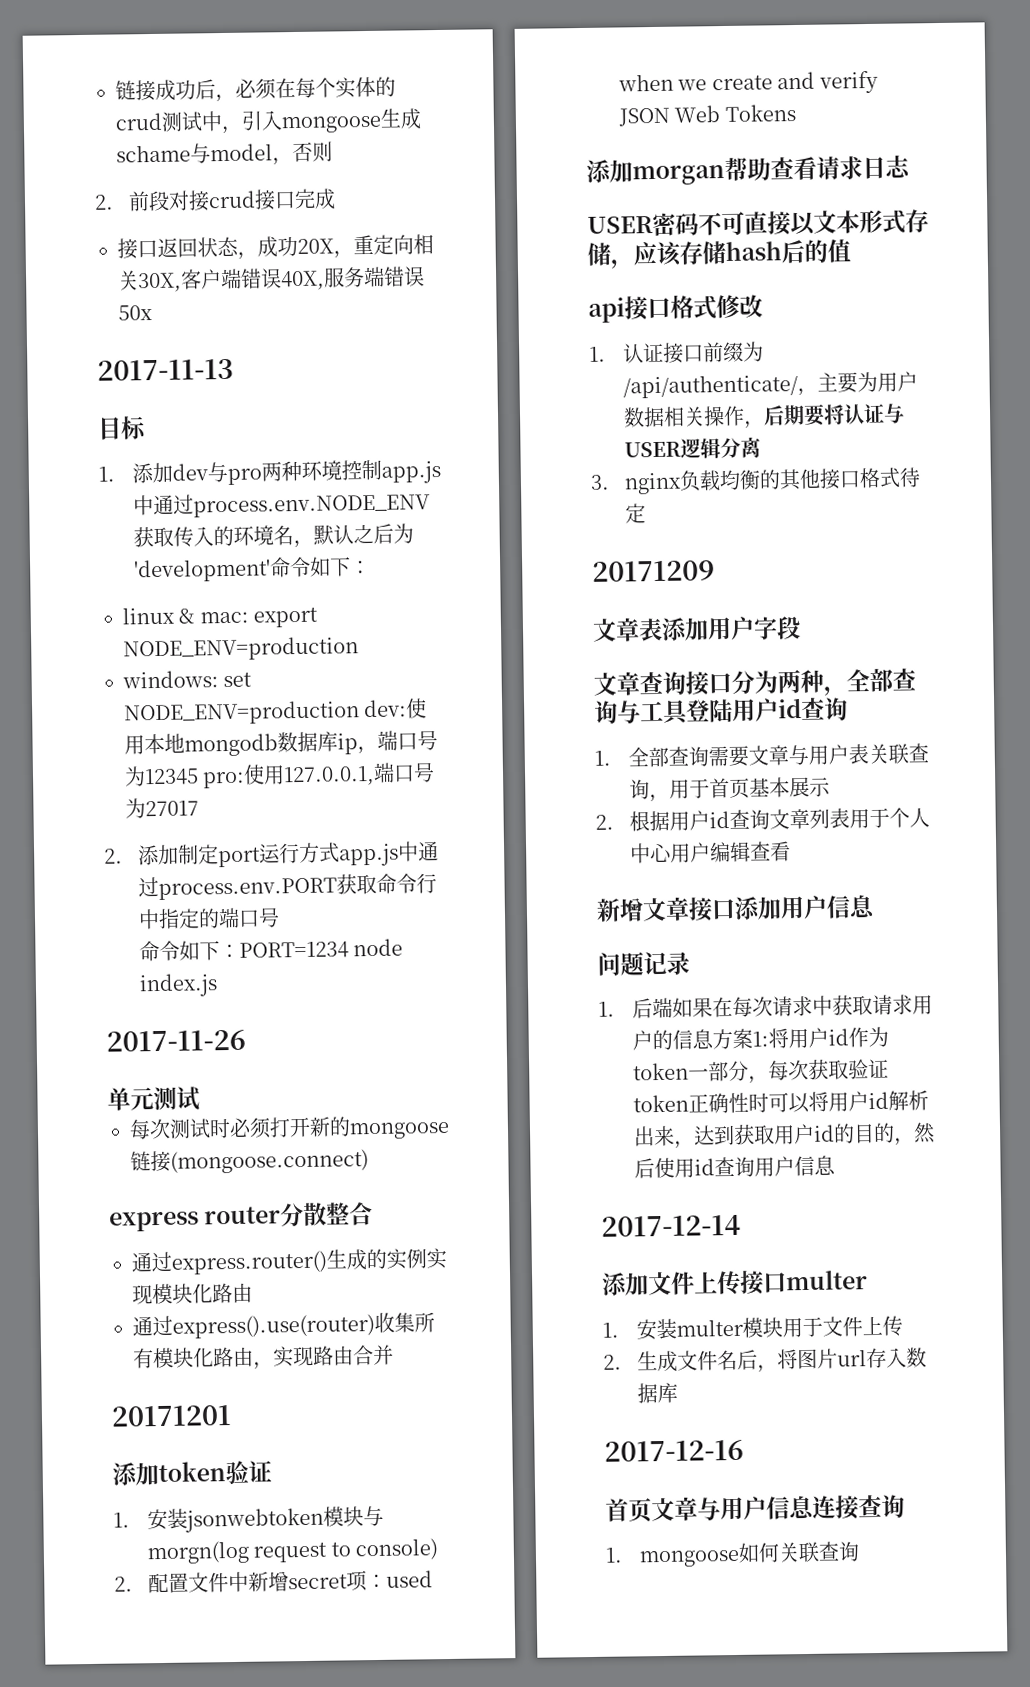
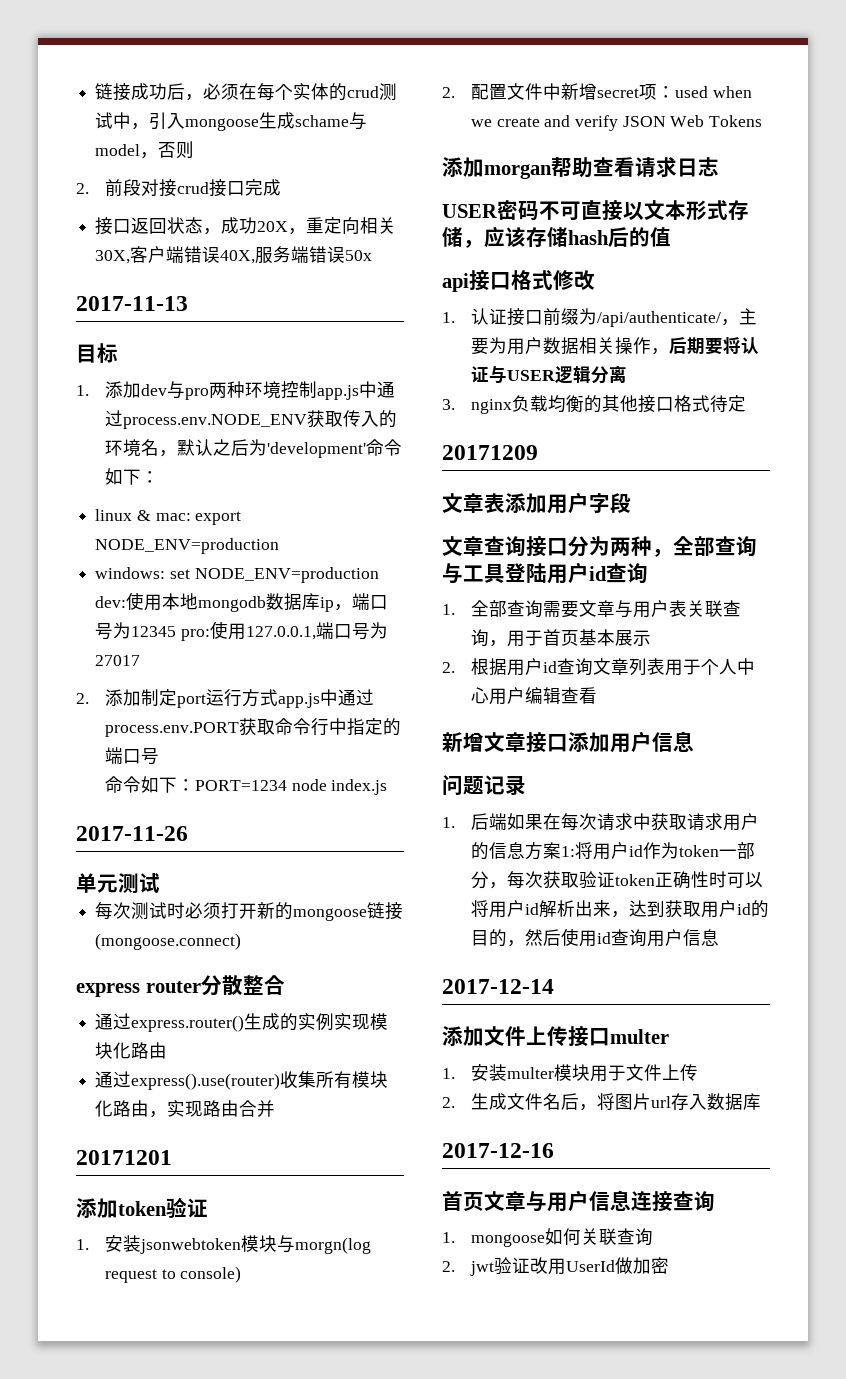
+ 2. jwt验证改用UserId做加密

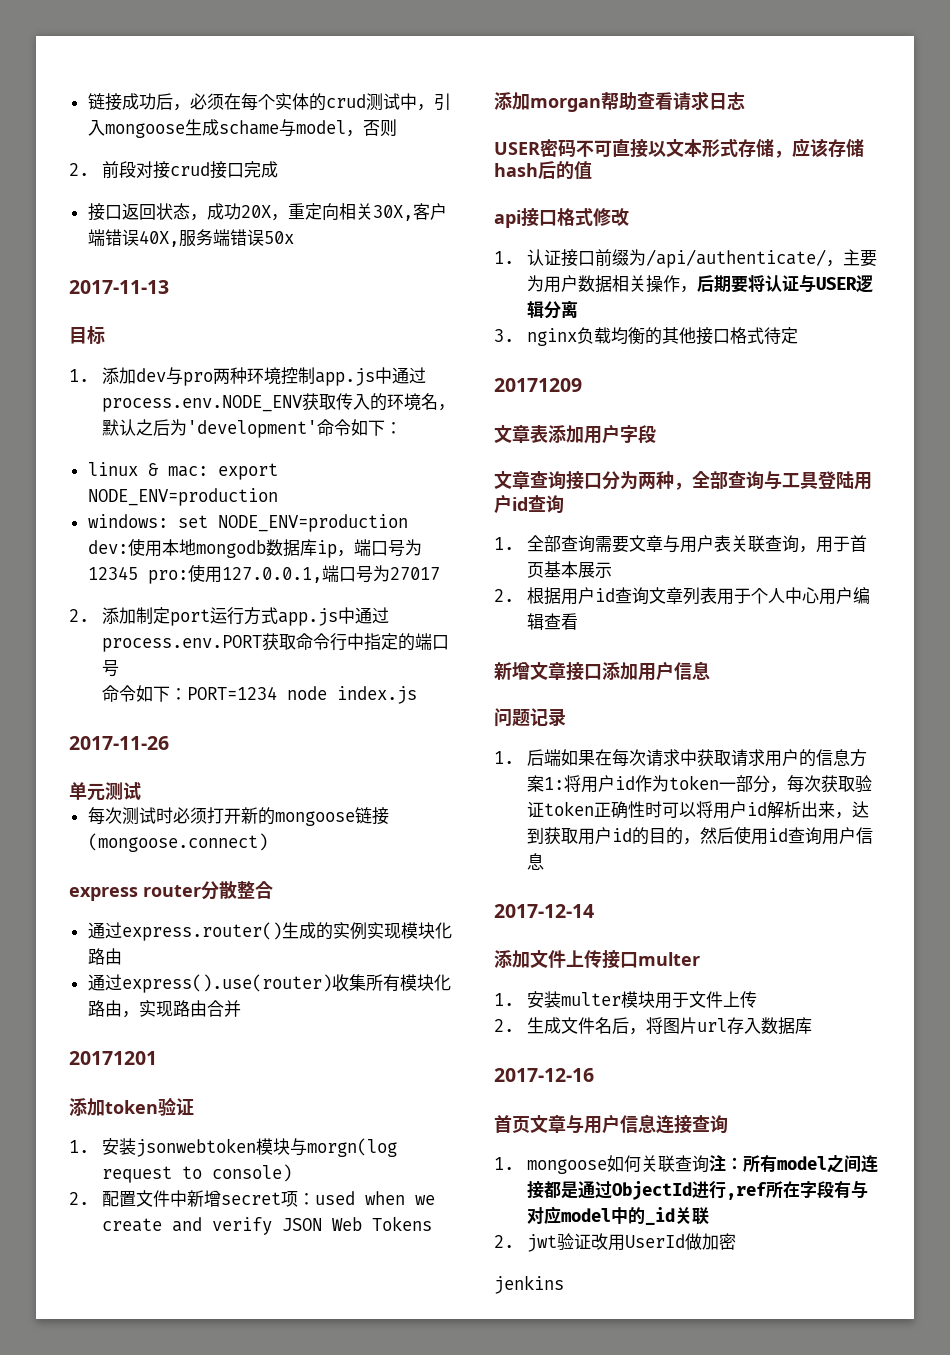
- 1. mongoose如何关联查询
+ 1. mongoose如何关联查询注：所有model之间连接都是通过ObjectId进行,ref所在字段有与对应model中的_id关联
+ jenkins

